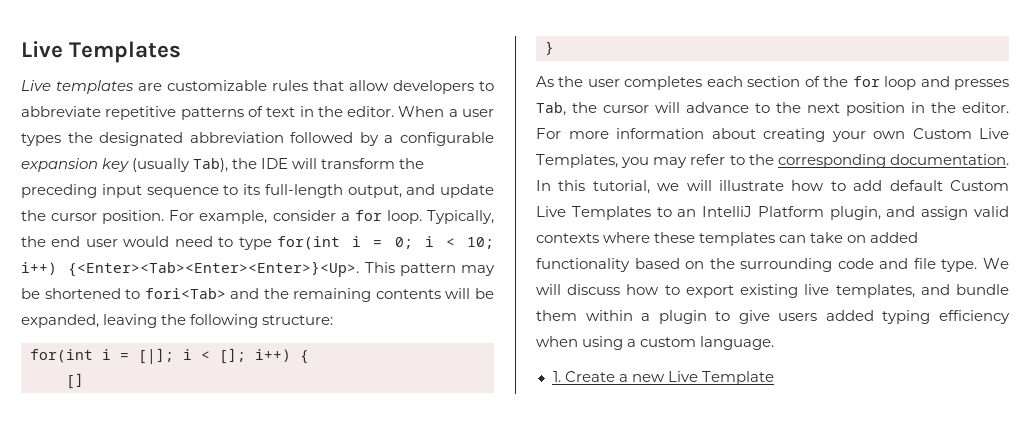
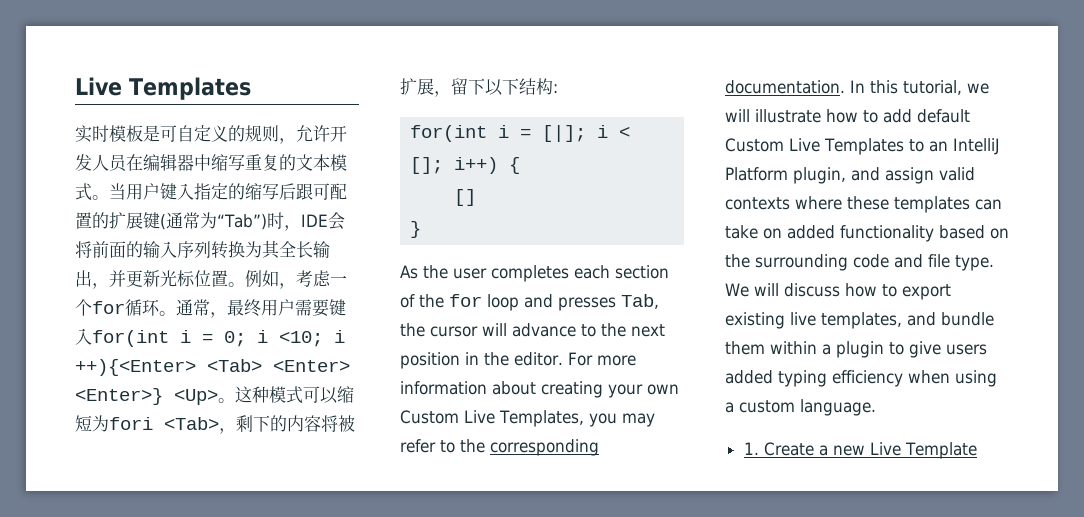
- Live templates are customizable rules that allow developers to abbreviate repetitive patterns of text in the editor. When a user types the designated abbreviation followed by a configurable expansion key (usually Tab), the IDE will transform the preceding input sequence to its full-length output, and update the cursor position. For example, consider a for loop. Typically, the end user would need to type for(int i = 0; i < 10; i++) {<Enter><Tab><Enter><Enter>}<Up>. This pattern may be shortened to fori<Tab> and the remaining contents will be expanded, leaving the following structure:
+ 实时模板是可自定义的规则，允许开发人员在编辑器中缩写重复的文本模式。当用户键入指定的缩写后跟可配置的扩展键(通常为“Tab”)时，IDE会将前面的输入序列转换为其全长输出，并更新光标位置。例如，考虑一个for循环。通常，最终用户需要键入for(int i = 0; i <10; i ++){<Enter> <Tab> <Enter> <Enter>} <Up>。这种模式可以缩短为fori <Tab>，剩下的内容将被扩展，留下以下结构:

